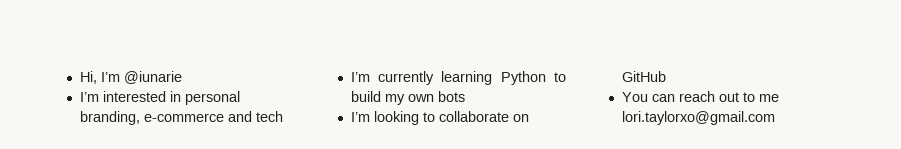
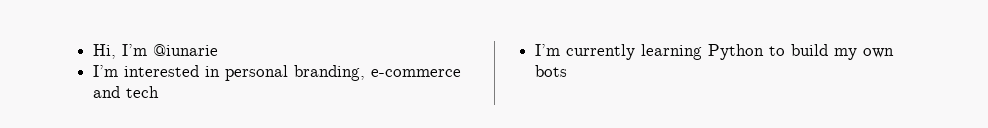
- I’m looking to collaborate on GitHub
- You can reach out to me lori.taylorxo@gmail.com

